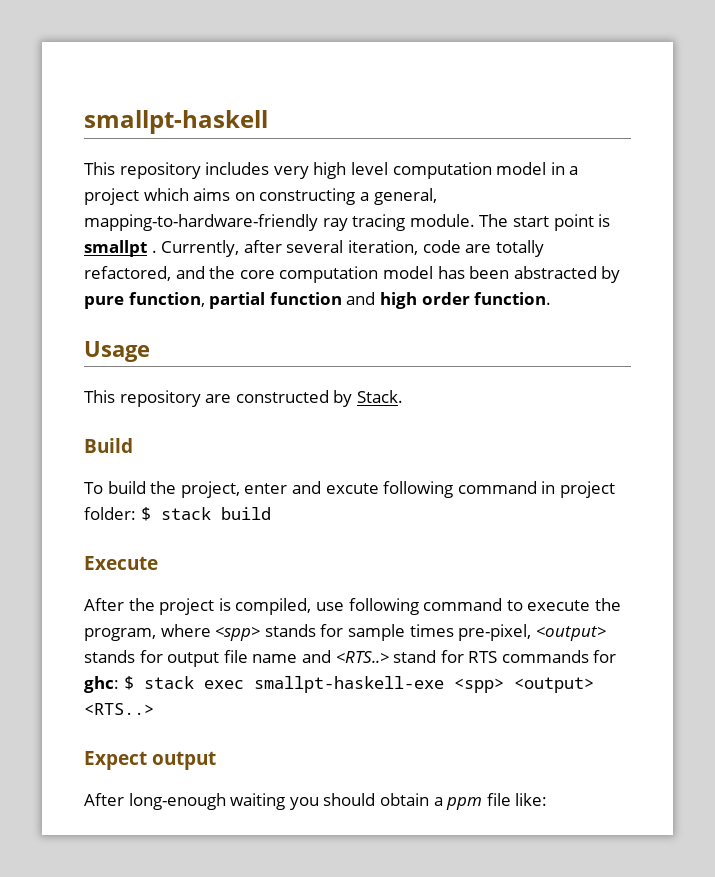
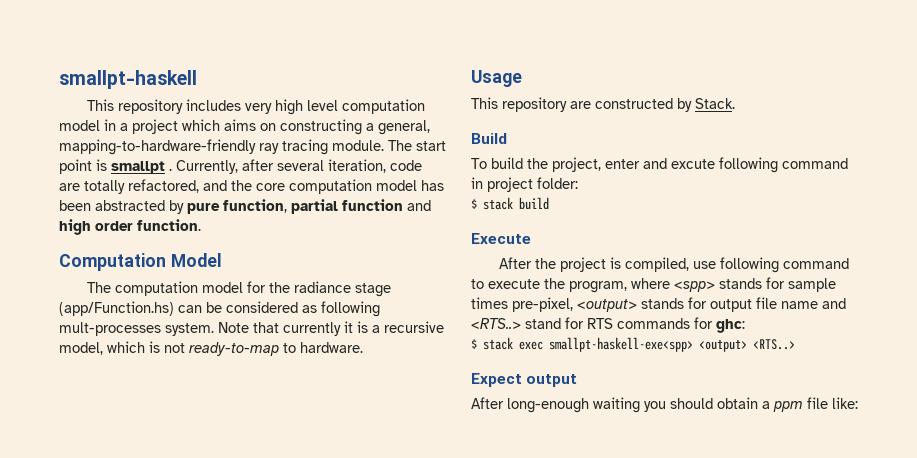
+ Computation Model
+ The computation model for the radiance stage (app/Function.hs) can be considered as following mult-processes system. Note that currently it is a recursive model, which is not ready-to-map to hardware.
- To build the project, enter and excute following command in project folder: $ stack build
+ To build the project, enter and excute following command in project folder:
+ $ stack build
- After the project is compiled, use following command to execute the program, where <spp> stands for sample times pre-pixel, <output> stands for output file name and <RTS..> stand for RTS commands for ghc: $ stack exec smallpt-haskell-exe <spp> <output> <RTS..>
+ After the project is compiled, use following command to execute the program, where <spp> stands for sample times pre-pixel, <output> stands for output file name and <RTS..> stand for RTS commands for ghc:
+ $ stack exec smallpt-haskell-exe<spp> <output> <RTS..>

